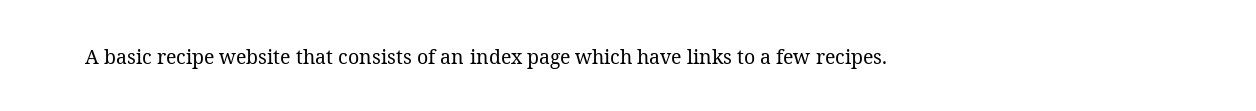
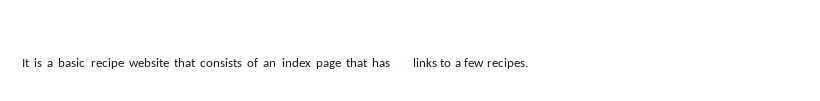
- A basic recipe website that consists of an index page which have links to a few recipes.
+ It is a basic recipe website that consists of an index page that has links to a few recipes.

